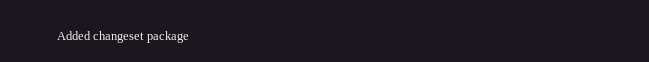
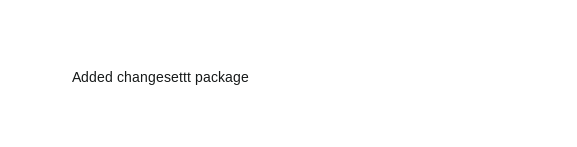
- Added changeset package
+ Added changesettt package

